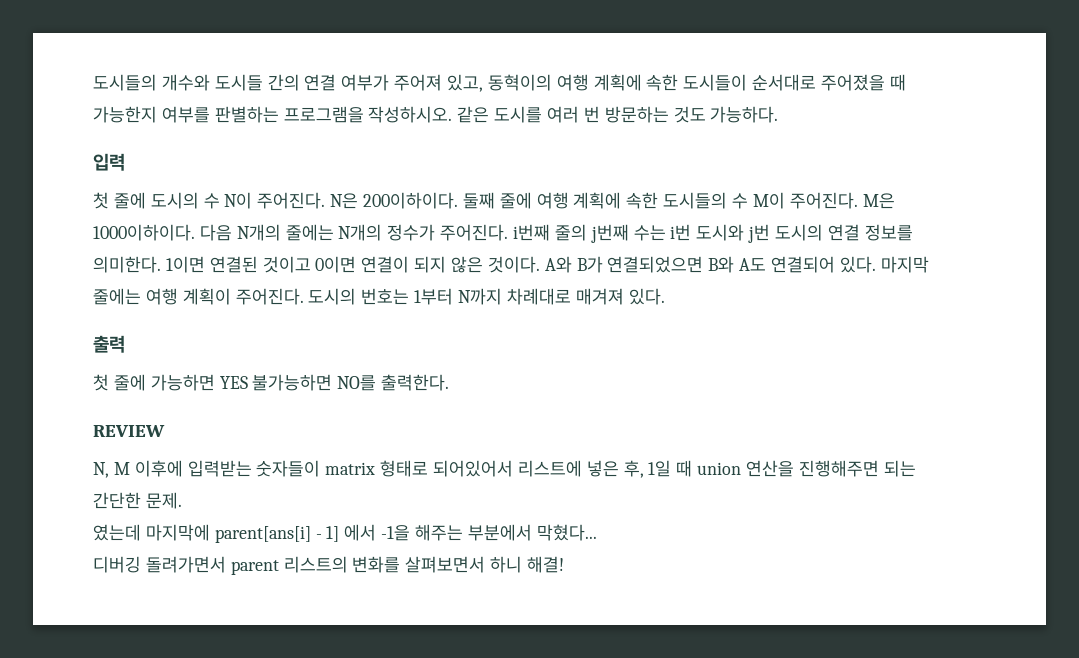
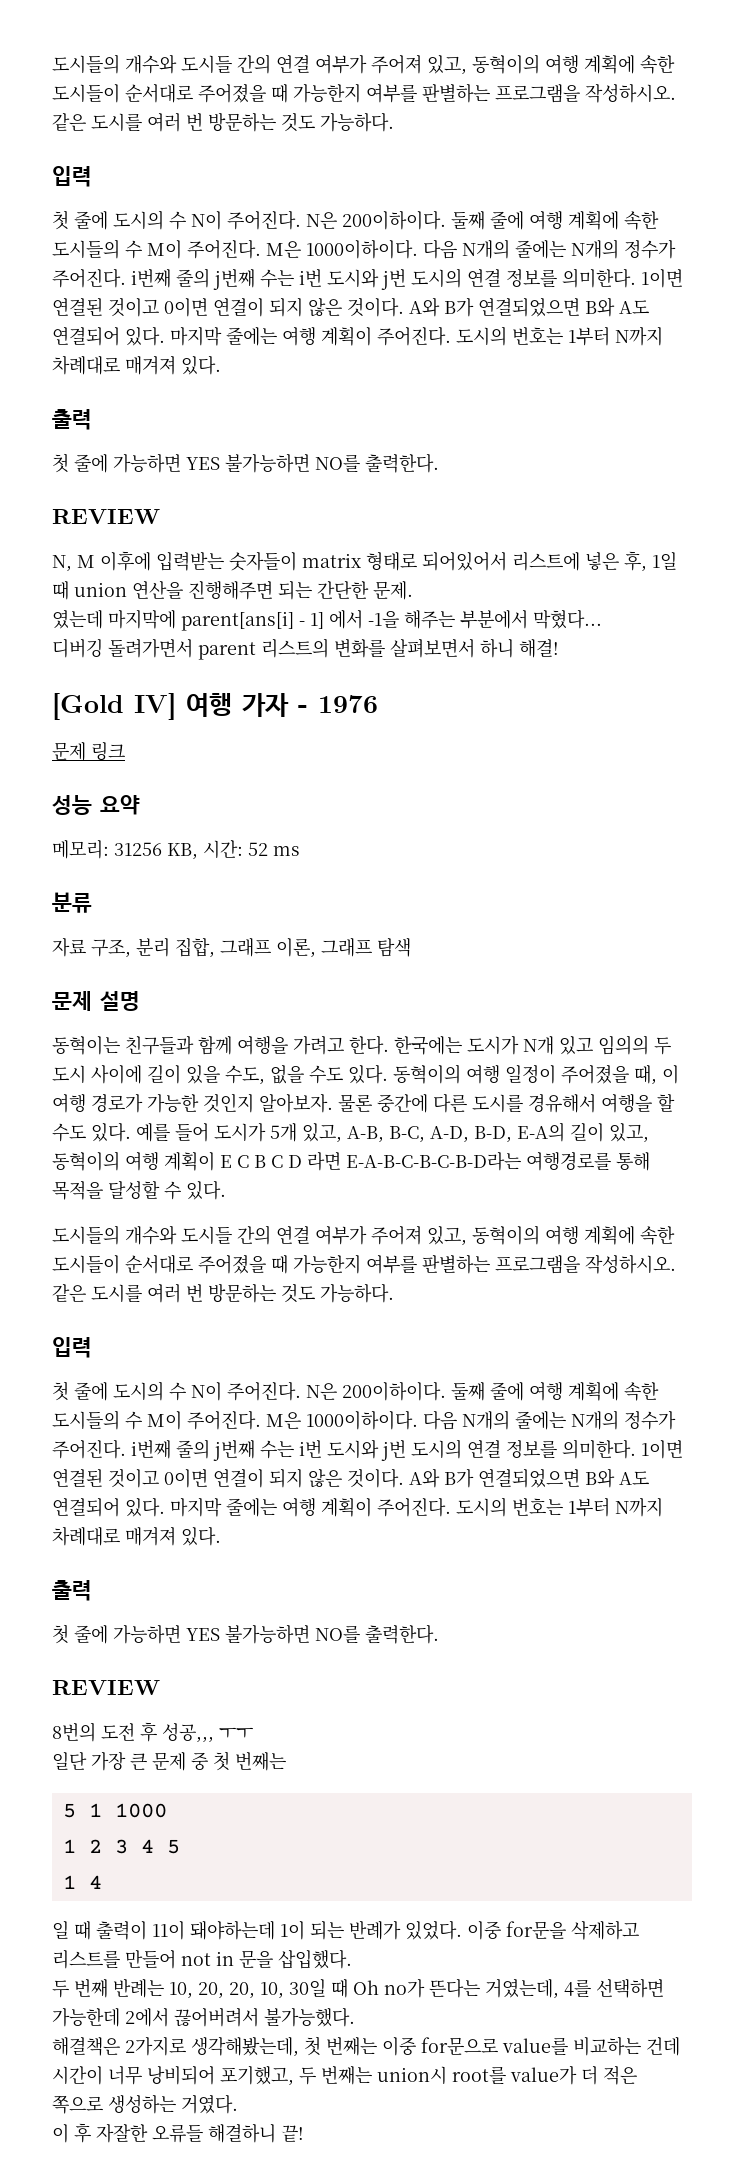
+ [Gold IV] 여행 가자 - 1976
+ 문제 링크
+ 성능 요약
+ 메모리: 31256 KB, 시간: 52 ms
+ 분류
+ 자료 구조, 분리 집합, 그래프 이론, 그래프 탐색
+ 문제 설명
+ 동혁이는 친구들과 함께 여행을 가려고 한다. 한국에는 도시가 N개 있고 임의의 두 도시 사이에 길이 있을 수도, 없을 수도 있다. 동혁이의 여행 일정이 주어졌을 때, 이 여행 경로가 가능한 것인지 알아보자. 물론 중간에 다른 도시를 경유해서 여행을 할 수도 있다. 예를 들어 도시가 5개 있고, A-B, B-C, A-D, B-D, E-A의 길이 있고, 동혁이의 여행 계획이 E C B C D 라면 E-A-B-C-B-C-B-D라는 여행경로를 통해 목적을 달성할 수 있다.
+ 도시들의 개수와 도시들 간의 연결 여부가 주어져 있고, 동혁이의 여행 계획에 속한 도시들이 순서대로 주어졌을 때 가능한지 여부를 판별하는 프로그램을 작성하시오. 같은 도시를 여러 번 방문하는 것도 가능하다.
+ 입력
+ 첫 줄에 도시의 수 N이 주어진다. N은 200이하이다. 둘째 줄에 여행 계획에 속한 도시들의 수 M이 주어진다. M은 1000이하이다. 다음 N개의 줄에는 N개의 정수가 주어진다. i번째 줄의 j번째 수는 i번 도시와 j번 도시의 연결 정보를 의미한다. 1이면 연결된 것이고 0이면 연결이 되지 않은 것이다. A와 B가 연결되었으면 B와 A도 연결되어 있다. 마지막 줄에는 여행 계획이 주어진다. 도시의 번호는 1부터 N까지 차례대로 매겨져 있다.
+ 출력
+ 첫 줄에 가능하면 YES 불가능하면 NO를 출력한다.
+ REVIEW
+ 8번의 도전 후 성공,,, ㅜㅜ
+ 일단 가장 큰 문제 중 첫 번째는
+ 5 1 1000
+ 1 2 3 4 5
+ 1 4
+ 일 때 출력이 11이 돼야하는데 1이 되는 반례가 있었다. 이중 for문을 삭제하고 리스트를 만들어 not in 문을 삽입했다.
+ 두 번째 반례는 10, 20, 20, 10, 30일 때 Oh no가 뜬다는 거였는데, 4를 선택하면 가능한데 2에서 끊어버려서 불가능했다.
+ 해결책은 2가지로 생각해봤는데, 첫 번째는 이중 for문으로 value를 비교하는 건데 시간이 너무 낭비되어 포기했고, 두 번째는 union시 root를 value가 더 적은 쪽으로 생성하는 거였다.
+ 이 후 자잘한 오류들 해결하니 끝!

